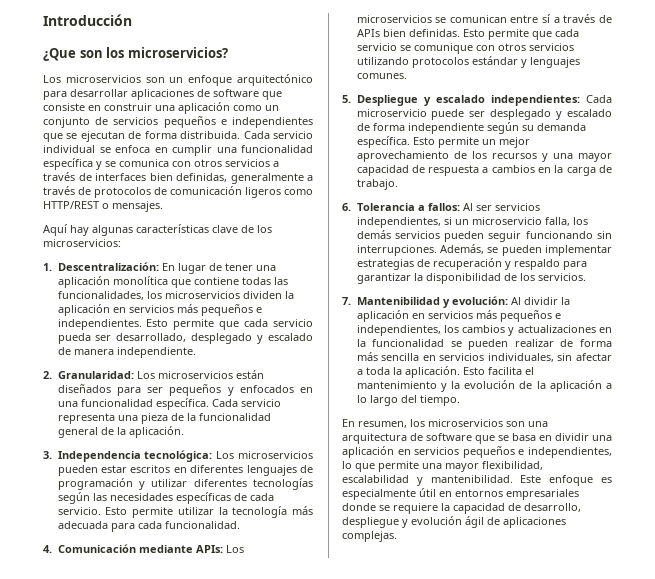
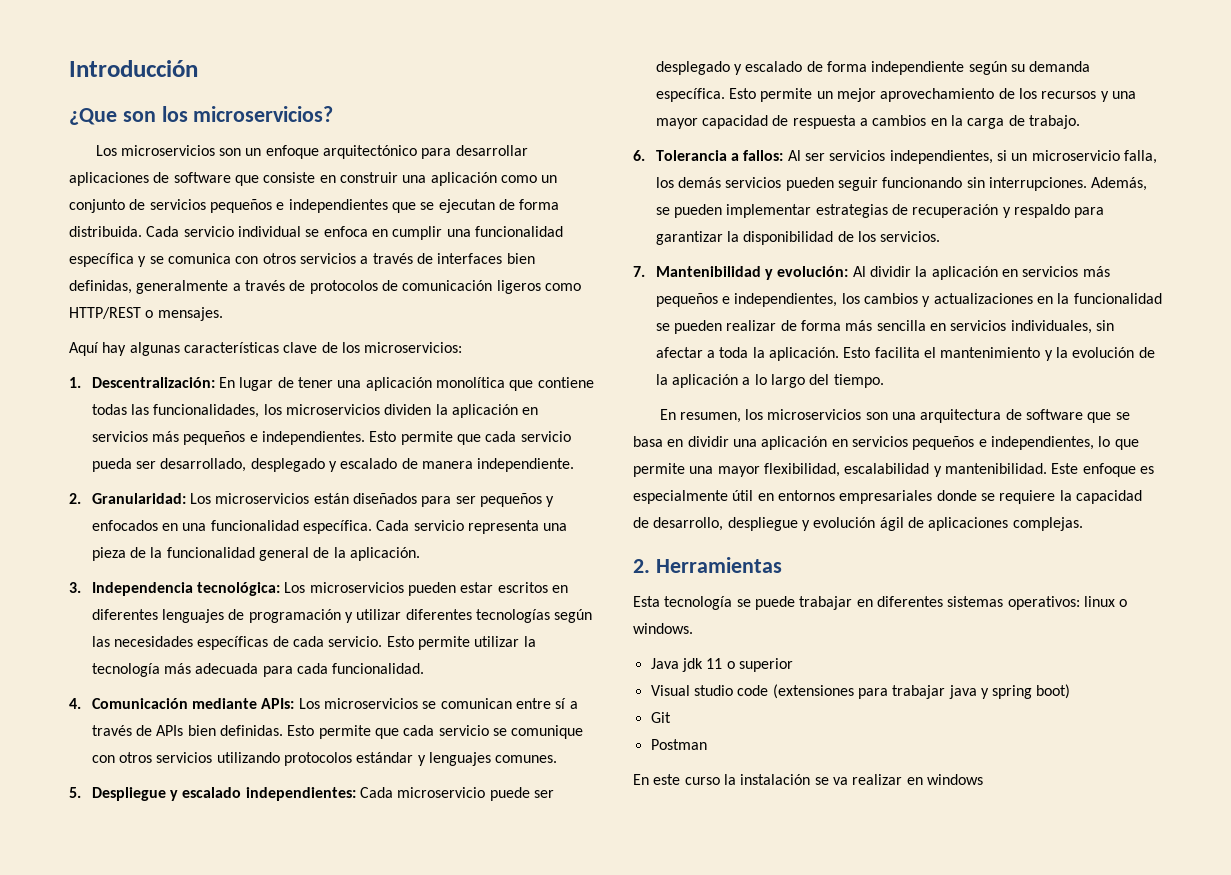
+ 2. Herramientas
+ Esta tecnología se puede trabajar en diferentes sistemas operativos: linux o windows.
+ Java jdk 11 o superior
+ Visual studio code (extensiones para trabajar java y spring boot)
+ Git
+ Postman
+ En este curso la instalación se va realizar en windows

